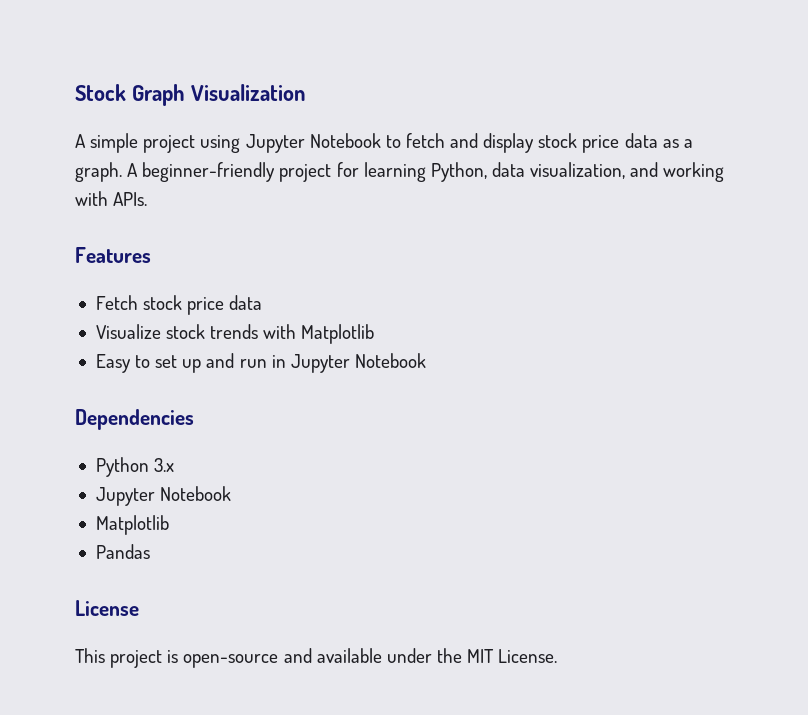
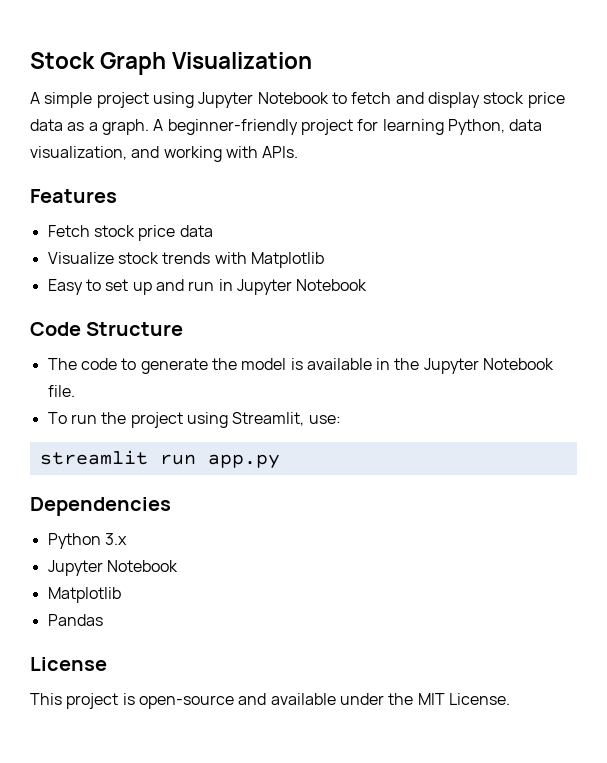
+ Code Structure
+ The code to generate the model is available in the Jupyter Notebook file.
+ To run the project using Streamlit, use:
+ streamlit run app.py

